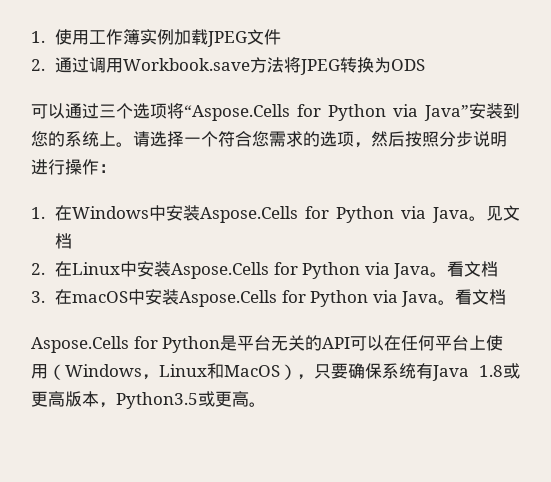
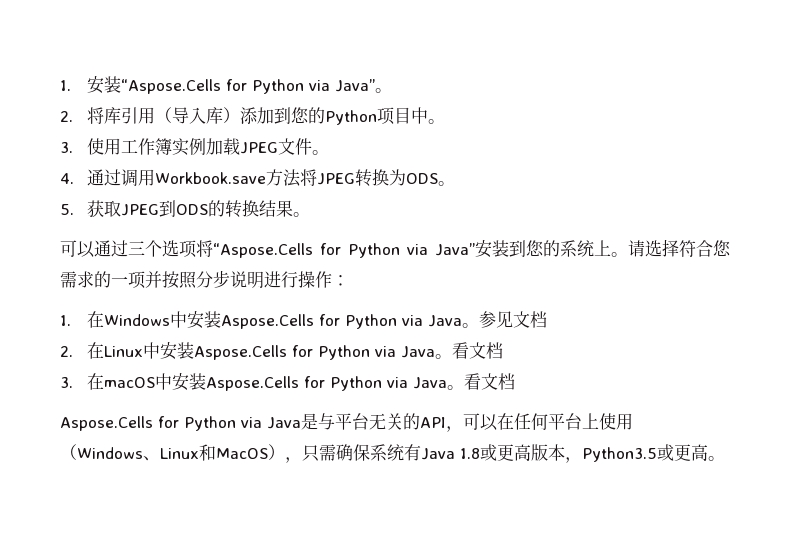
- 1.使用工作簿实例加载JPEG文件
- 2.通过调用Workbook.save方法将JPEG转换为ODS
+ 1.安装“Aspose.Cells for Python via Java”。
+ 2.将库引用（导入库）添加到您的Python项目中。
+ 3.使用工作簿实例加载JPEG文件。
+ 4.通过调用Workbook.save方法将JPEG转换为ODS。
+ 5.获取JPEG到ODS的转换结果。
- 请选择一个符合您需求的选项，然后按照分步说明进行操作：
+ 请选择符合您需求的一项并按照分步说明进行操作：
- 见文档
+ 参见文档
- Aspose.Cells for Python是平台无关的API可以在任何平台上使用（Windows，Linux和MacOS），只要确保系统有Java 1.8或更高版本，Python3.5或更高。
+ Aspose.Cells for Python via Java是与平台无关的API，可以在任何平台上使用（Windows、Linux和MacOS），只需确保系统有Java 1.8或更高版本，Python3.5或更高。

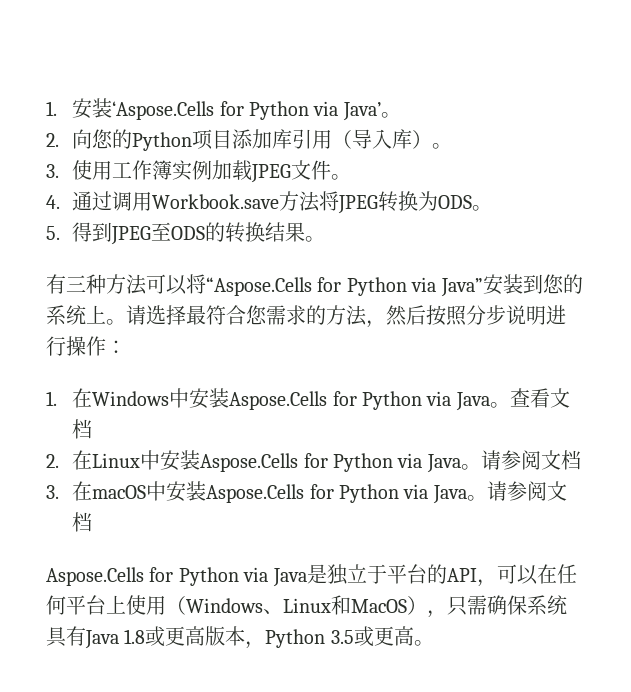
- 1.安装“Aspose.Cells for Python via Java”。
+ 1.安装‘Aspose.Cells for Python via Java’。
- 2.将库引用（导入库）添加到您的Python项目中。
+ 2.向您的Python项目添加库引用（导入库）。
- 5.获取JPEG到ODS的转换结果。
+ 5.得到JPEG至ODS的转换结果。
- 可以通过三个选项将“Aspose.Cells for Python via Java”安装到您的系统上。
+ 有三种方法可以将“Aspose.Cells for Python via Java”安装到您的系统上。
- 请选择符合您需求的一项并按照分步说明进行操作：
+ 请选择最符合您需求的方法，然后按照分步说明进行操作：
- 参见文档
+ 查看文档
- 2.在Linux中安装Aspose.Cells for Python via Java。看文档
+ 2.在Linux中安装Aspose.Cells for Python via Java。请参阅文档
- 3.在macOS中安装Aspose.Cells for Python via Java。看文档
+ 3.在macOS中安装Aspose.Cells for Python via Java。请参阅文档
- Aspose.Cells for Python via Java是与平台无关的API，可以在任何平台上使用（Windows、Linux和MacOS），只需确保系统有Java 1.8或更高版本，Python3.5或更高。
+ Aspose.Cells for Python via Java是独立于平台的API，可以在任何平台上使用（Windows、Linux和MacOS），只需确保系统具有Java 1.8或更高版本，Python 3.5或更高。

